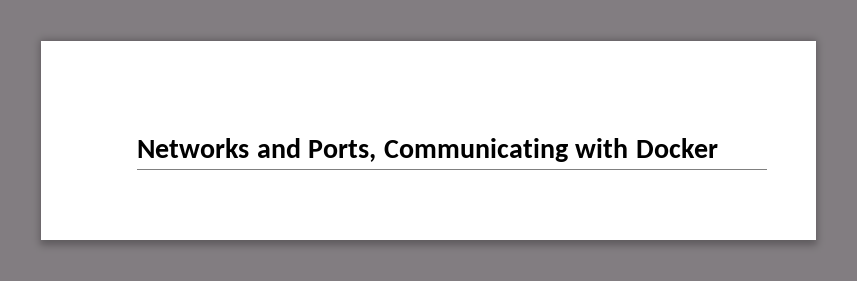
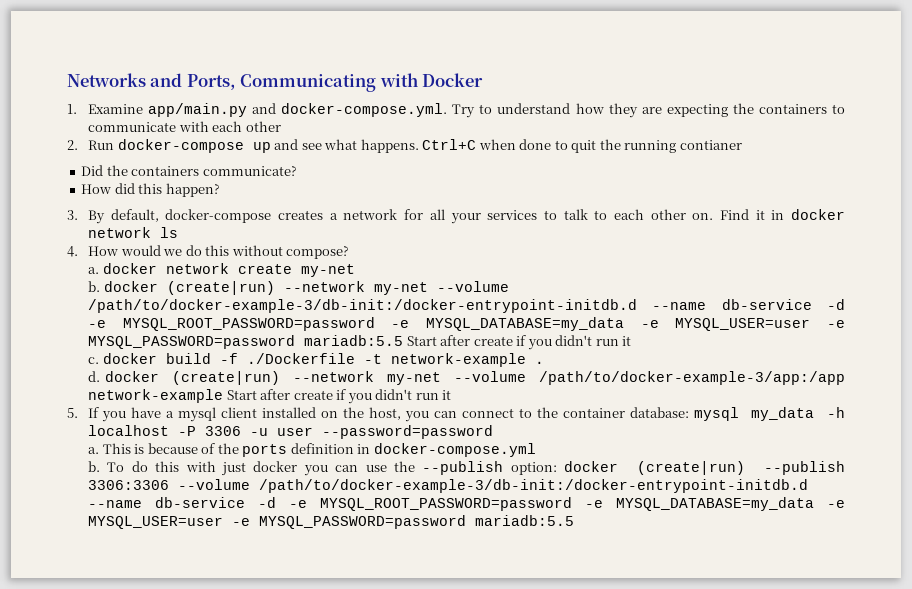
+ 1. Examine app/main.py and docker-compose.yml. Try to understand how they are expecting the containers to communicate with each other
+ 2. Run docker-compose up and see what happens. Ctrl+C when done to quit the running contianer
+ Did the containers communicate?
+ How did this happen?
+ 3. By default, docker-compose creates a network for all your services to talk to each other on. Find it in docker network ls
+ 4. How would we do this without compose?
+ a. docker network create my-net
+ b. docker (create|run) --network my-net --volume /path/to/docker-example-3/db-init:/docker-entrypoint-initdb.d --name db-service -d -e MYSQL_ROOT_PASSWORD=password -e MYSQL_DATABASE=my_data -e MYSQL_USER=user -e MYSQL_PASSWORD=password mariadb:5.5 Start after create if you didn't run it
+ c. docker build -f ./Dockerfile -t network-example .
+ d. docker (create|run) --network my-net --volume /path/to/docker-example-3/app:/app network-example Start after create if you didn't run it
+ 5. If you have a mysql client installed on the host, you can connect to the container database: mysql my_data -h localhost -P 3306 -u user --password=password
+ a. This is because of the ports definition in docker-compose.yml
+ b. To do this with just docker you can use the --publish option: docker (create|run) --publish 3306:3306 --volume /path/to/docker-example-3/db-init:/docker-entrypoint-initdb.d --name db-service -d -e MYSQL_ROOT_PASSWORD=password -e MYSQL_DATABASE=my_data -e MYSQL_USER=user -e MYSQL_PASSWORD=password mariadb:5.5

